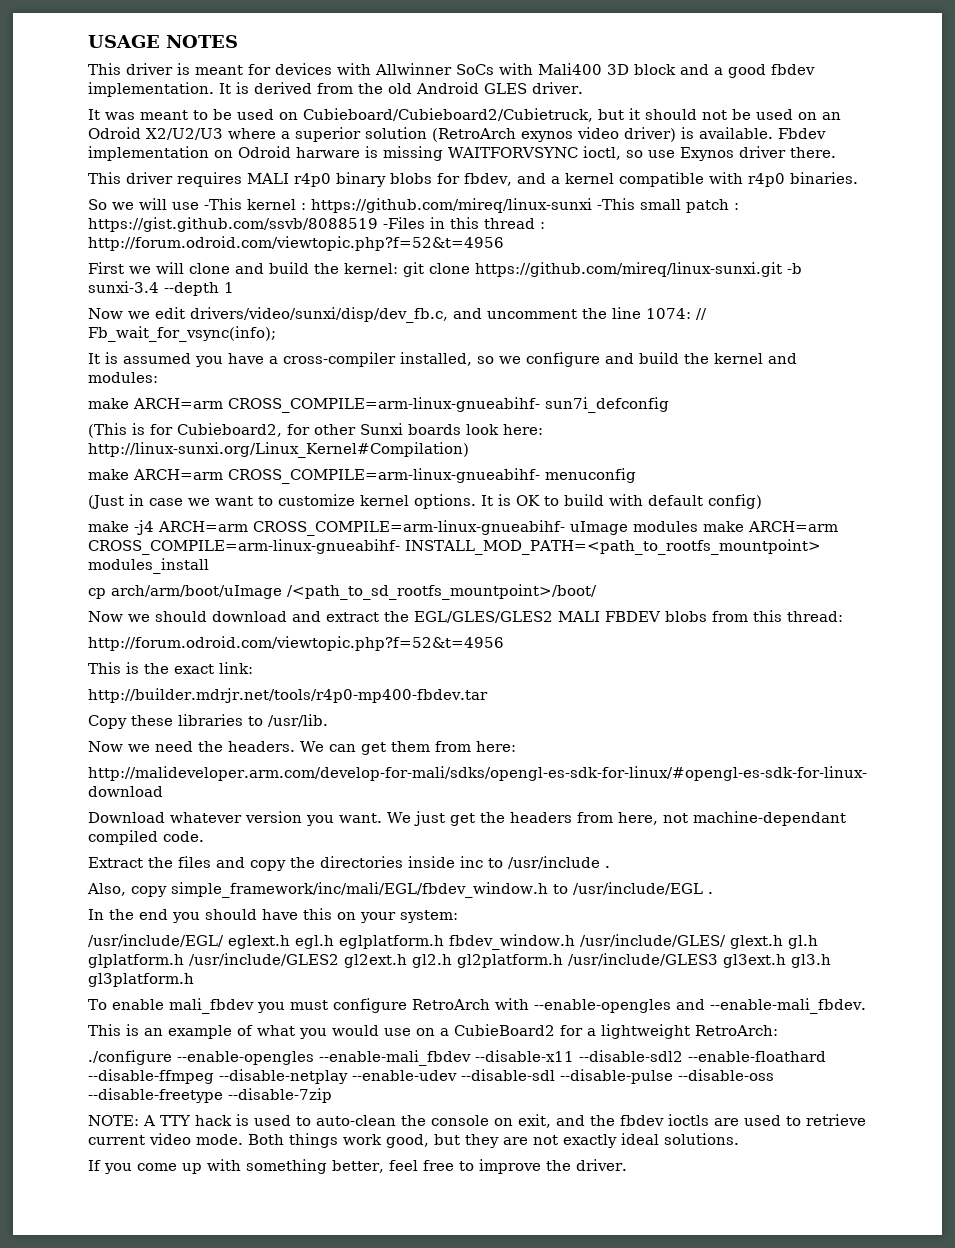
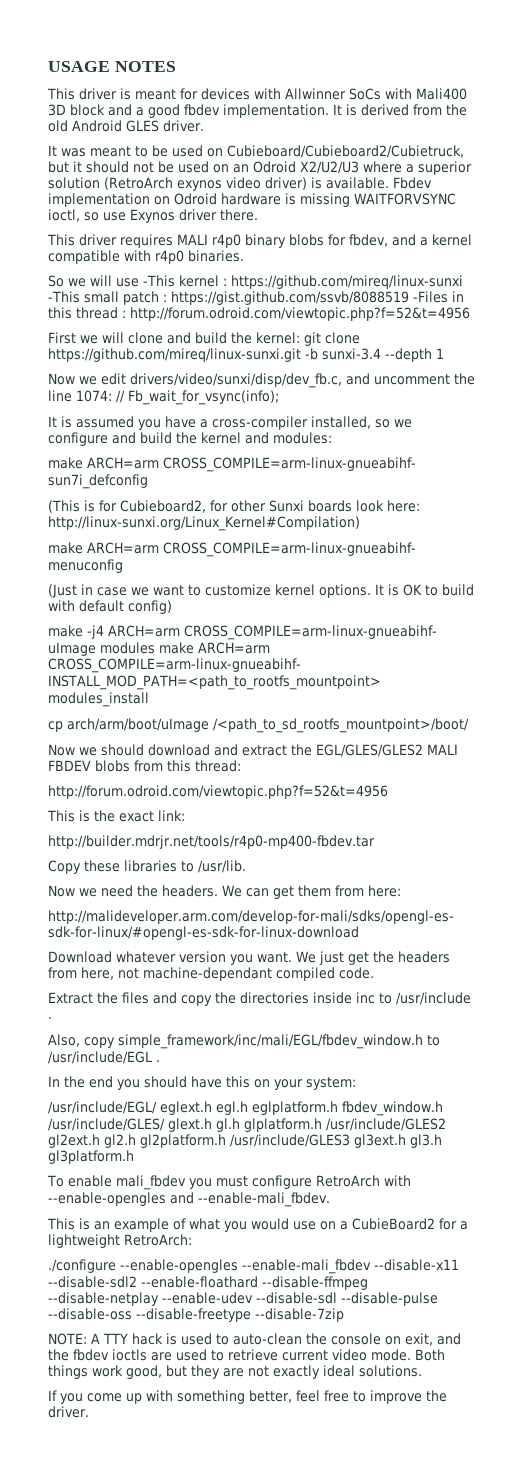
- Fbdev implementation on Odroid harware is missing WAITFORVSYNC ioctl, so use Exynos driver there.
+ Fbdev implementation on Odroid hardware is missing WAITFORVSYNC ioctl, so use Exynos driver there.

